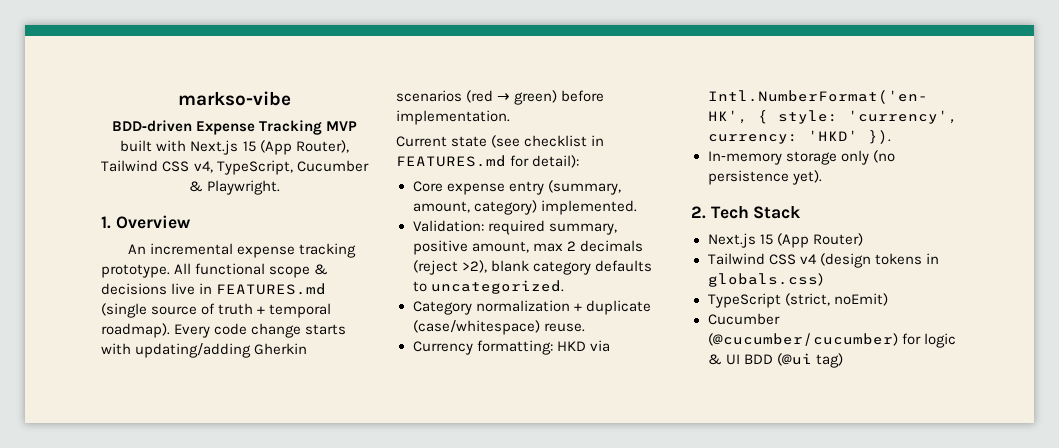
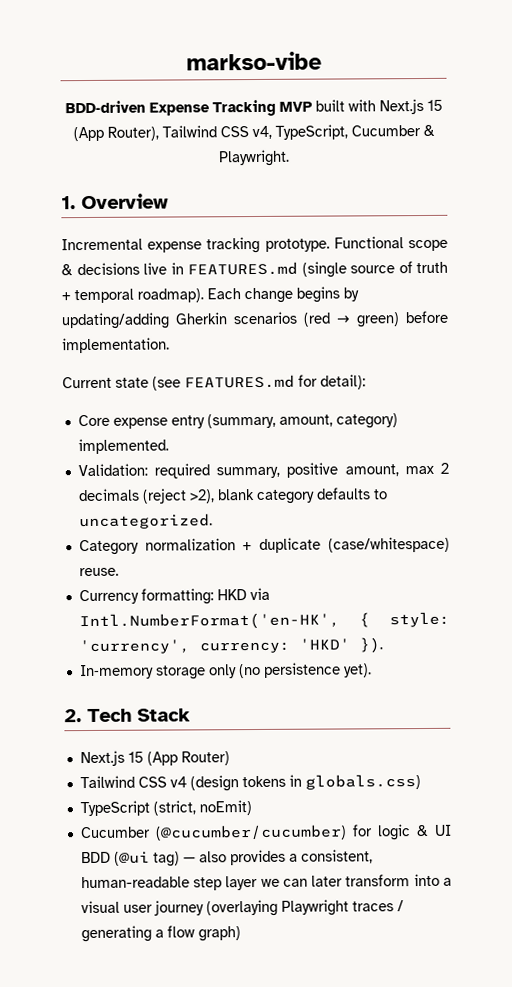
- An incremental expense tracking prototype.
+ Incremental expense tracking prototype.
- All functional scope & decisions live in FEATURES.md (single source of truth + temporal roadmap).
+ Functional scope & decisions live in FEATURES.md (single source of truth + temporal roadmap).
- Every code change starts with updating/adding Gherkin scenarios (red → green) before implementation.
+ Each change begins by updating/adding Gherkin scenarios (red → green) before implementation.
- Current state (see checklist in FEATURES.md for detail):
+ Current state (see FEATURES.md for detail):
- Cucumber (@cucumber/cucumber) for logic & UI BDD (@ui tag)
+ Cucumber (@cucumber/cucumber) for logic & UI BDD (@ui tag) — also provides a consistent, human-readable step layer we can later transform into a visual user journey (overlaying Playwright traces / generating a flow graph)

